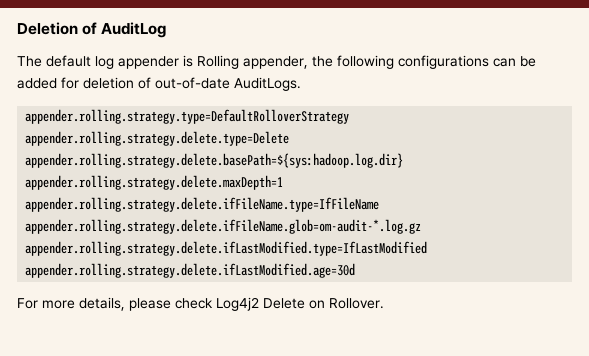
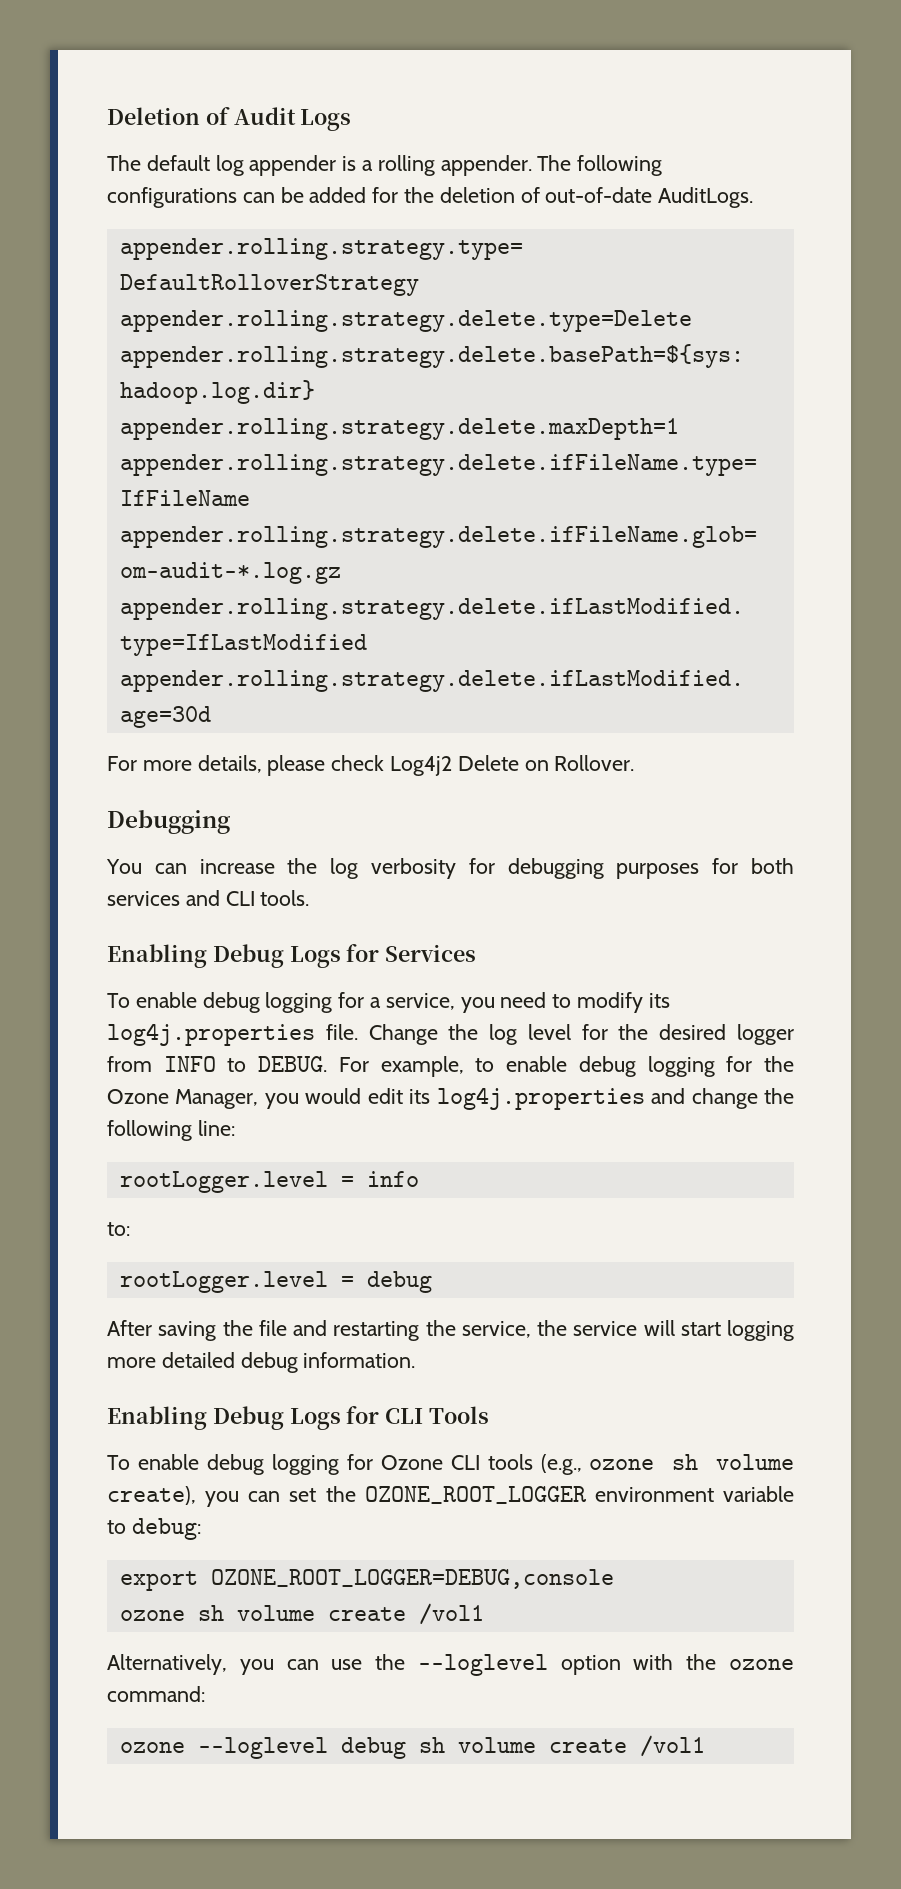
- Deletion of AuditLog
+ Deletion of Audit Logs
- The default log appender is Rolling appender, the following configurations can be added for deletion of out-of-date AuditLogs.
+ The default log appender is a rolling appender. The following configurations can be added for the deletion of out-of-date AuditLogs.
+ Debugging
+ You can increase the log verbosity for debugging purposes for both services and CLI tools.
+ Enabling Debug Logs for Services
+ To enable debug logging for a service, you need to modify its log4j.properties file. Change the log level for the desired logger from INFO to DEBUG. For example, to enable debug logging for the Ozone Manager, you would edit its log4j.properties and change the following line:
+ rootLogger.level = info
+ to:
+ rootLogger.level = debug
+ After saving the file and restarting the service, the service will start logging more detailed debug information.
+ Enabling Debug Logs for CLI Tools
+ To enable debug logging for Ozone CLI tools (e.g., ozone sh volume create), you can set the OZONE_ROOT_LOGGER environment variable to debug:
+ export OZONE_ROOT_LOGGER=DEBUG,console
+ ozone sh volume create /vol1
+ Alternatively, you can use the --loglevel option with the ozone command:
+ ozone --loglevel debug sh volume create /vol1

